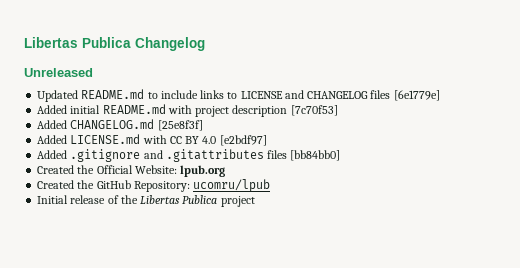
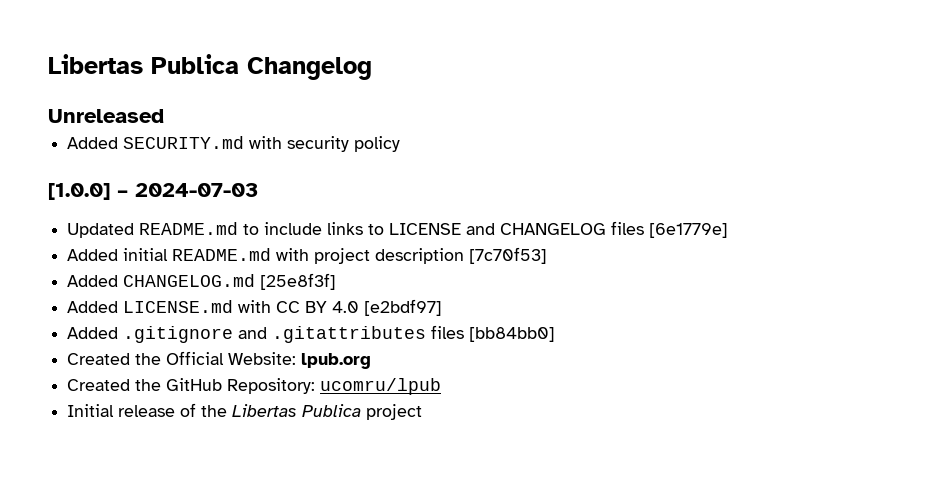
+ Added SECURITY.md with security policy
+ [1.0.0] – 2024-07-03

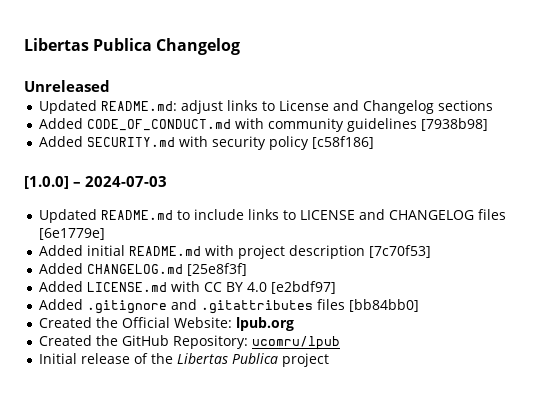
+ Updated README.md: adjust links to License and Changelog sections
+ Added CODE_OF_CONDUCT.md with community guidelines [7938b98]
- Added SECURITY.md with security policy
+ Added SECURITY.md with security policy [c58f186]

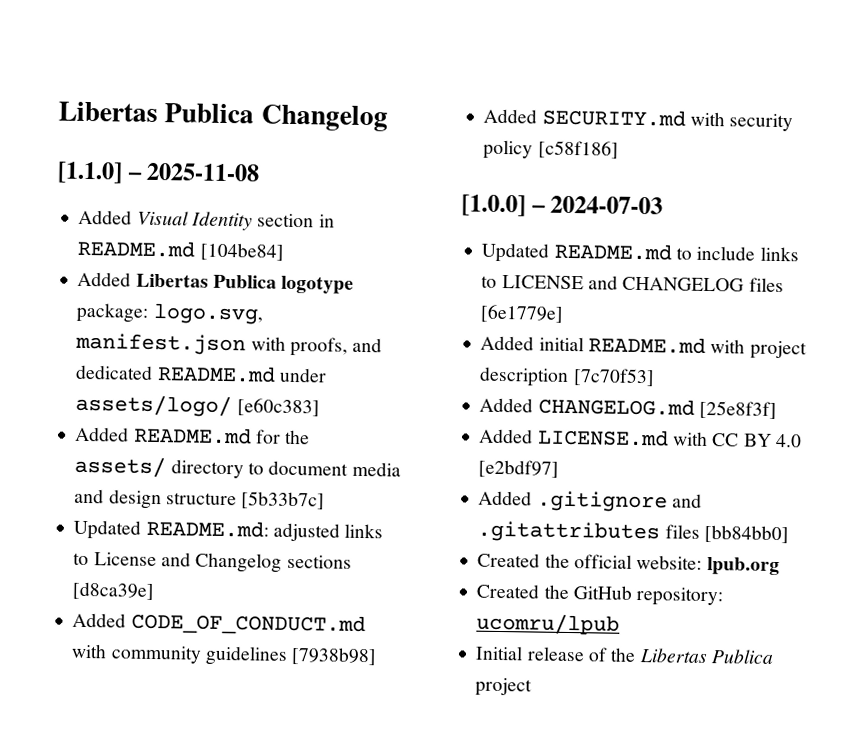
- Unreleased
+ [1.1.0] – 2025-11-08
+ Added Visual Identity section in README.md [104be84]
+ Added Libertas Publica logotype package: logo.svg, manifest.json with proofs, and dedicated README.md under assets/logo/ [e60c383]
+ Added README.md for the assets/ directory to document media and design structure [5b33b7c]
- Updated README.md: adjust links to License and Changelog sections
+ Updated README.md: adjusted links to License and Changelog sections [d8ca39e]
- Created the Official Website: lpub.org
+ Created the official website: lpub.org
- Created the GitHub Repository: ucomru/lpub
+ Created the GitHub repository: ucomru/lpub

